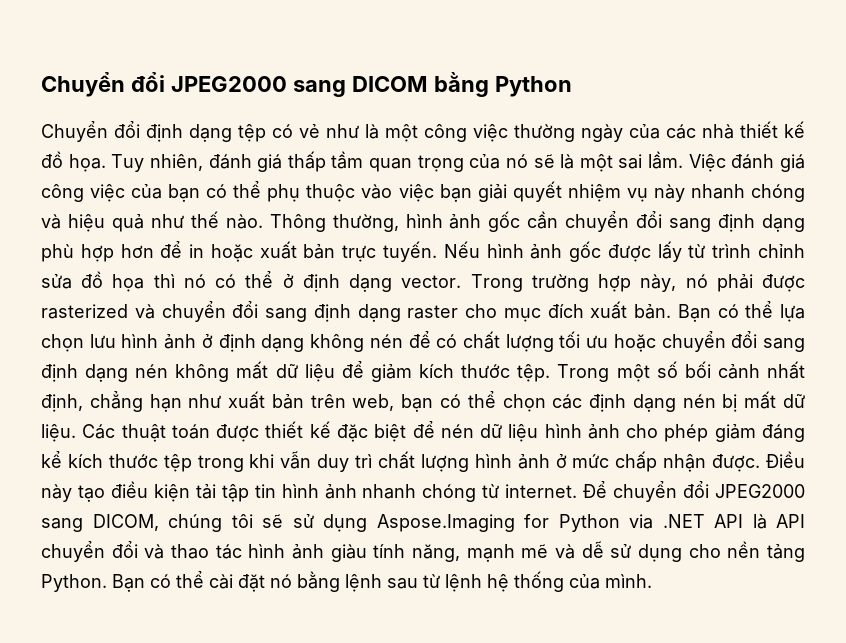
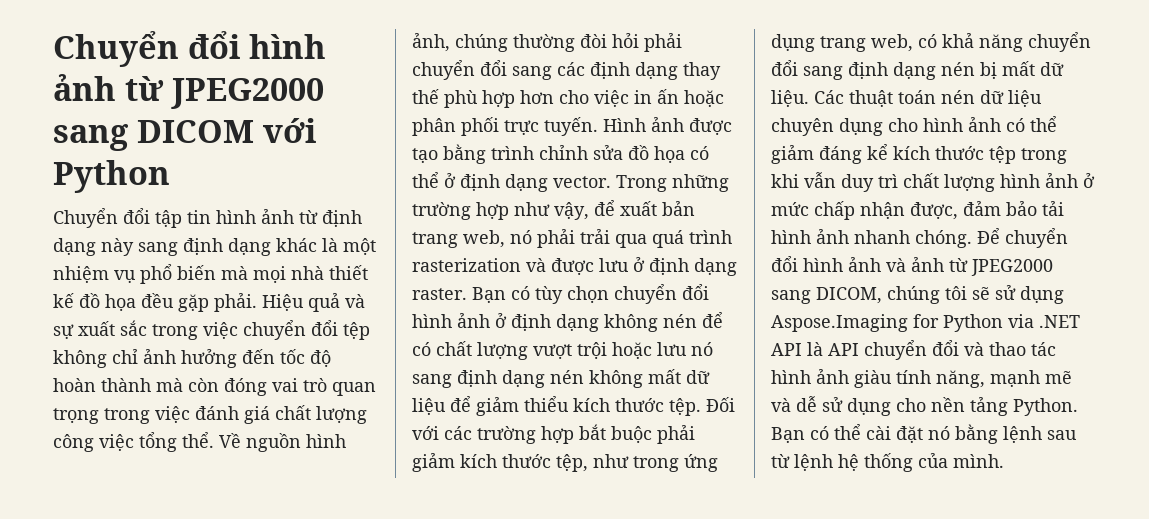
- Chuyển đổi JPEG2000 sang DICOM bằng Python
+ Chuyển đổi hình ảnh từ JPEG2000 sang DICOM với Python
- Chuyển đổi định dạng tệp có vẻ như là một công việc thường ngày của các nhà thiết kế đồ họa. Tuy nhiên, đánh giá thấp tầm quan trọng của nó sẽ là một sai lầm. Việc đánh giá công việc của bạn có thể phụ thuộc vào việc bạn giải quyết nhiệm vụ này nhanh chóng và hiệu quả như thế nào. Thông thường, hình ảnh gốc cần chuyển đổi sang định dạng phù hợp hơn để in hoặc xuất bản trực tuyến. Nếu hình ảnh gốc được lấy từ trình chỉnh sửa đồ họa thì nó có thể ở định dạng vector.
+ Chuyển đổi tập tin hình ảnh từ định dạng này sang định dạng khác là một nhiệm vụ phổ biến mà mọi nhà thiết kế đồ họa đều gặp phải. Hiệu quả và sự xuất sắc trong việc chuyển đổi tệp không chỉ ảnh hưởng đến tốc độ hoàn thành mà còn đóng vai trò quan trọng trong việc đánh giá chất lượng công việc tổng thể. Về nguồn hình ảnh, chúng thường đòi hỏi phải chuyển đổi sang các định dạng thay thế phù hợp hơn cho việc in ấn hoặc phân phối trực tuyến. Hình ảnh được tạo bằng trình chỉnh sửa đồ họa có thể ở định dạng vector.
- Trong trường hợp này, nó phải được rasterized và chuyển đổi sang định dạng raster cho mục đích xuất bản. Bạn có thể lựa chọn lưu hình ảnh ở định dạng không nén để có chất lượng tối ưu hoặc chuyển đổi sang định dạng nén không mất dữ liệu để giảm kích thước tệp.
+ Trong những trường hợp như vậy, để xuất bản trang web, nó phải trải qua quá trình rasterization và được lưu ở định dạng raster. Bạn có tùy chọn chuyển đổi hình ảnh ở định dạng không nén để có chất lượng vượt trội hoặc lưu nó sang định dạng nén không mất dữ liệu để giảm thiểu kích thước tệp.
- Trong một số bối cảnh nhất định, chẳng hạn như xuất bản trên web, bạn có thể chọn các định dạng nén bị mất dữ liệu.
+ Đối với các trường hợp bắt buộc phải giảm kích thước tệp, như trong ứng dụng trang web, có khả năng chuyển đổi sang định dạng nén bị mất dữ liệu.
- Các thuật toán được thiết kế đặc biệt để nén dữ liệu hình ảnh cho phép giảm đáng kể kích thước tệp trong khi vẫn duy trì chất lượng hình ảnh ở mức chấp nhận được. Điều này tạo điều kiện tải tập tin hình ảnh nhanh chóng từ internet. Để chuyển đổi JPEG2000 sang DICOM, chúng tôi sẽ sử dụng Aspose.Imaging for Python via .NET API là API chuyển đổi và thao tác hình ảnh giàu tính năng, mạnh mẽ và dễ sử dụng cho nền tảng Python.
+ Các thuật toán nén dữ liệu chuyên dụng cho hình ảnh có thể giảm đáng kể kích thước tệp trong khi vẫn duy trì chất lượng hình ảnh ở mức chấp nhận được, đảm bảo tải hình ảnh nhanh chóng. Để chuyển đổi hình ảnh và ảnh từ JPEG2000 sang DICOM, chúng tôi sẽ sử dụng Aspose.Imaging for Python via .NET API là API chuyển đổi và thao tác hình ảnh giàu tính năng, mạnh mẽ và dễ sử dụng cho nền tảng Python.

